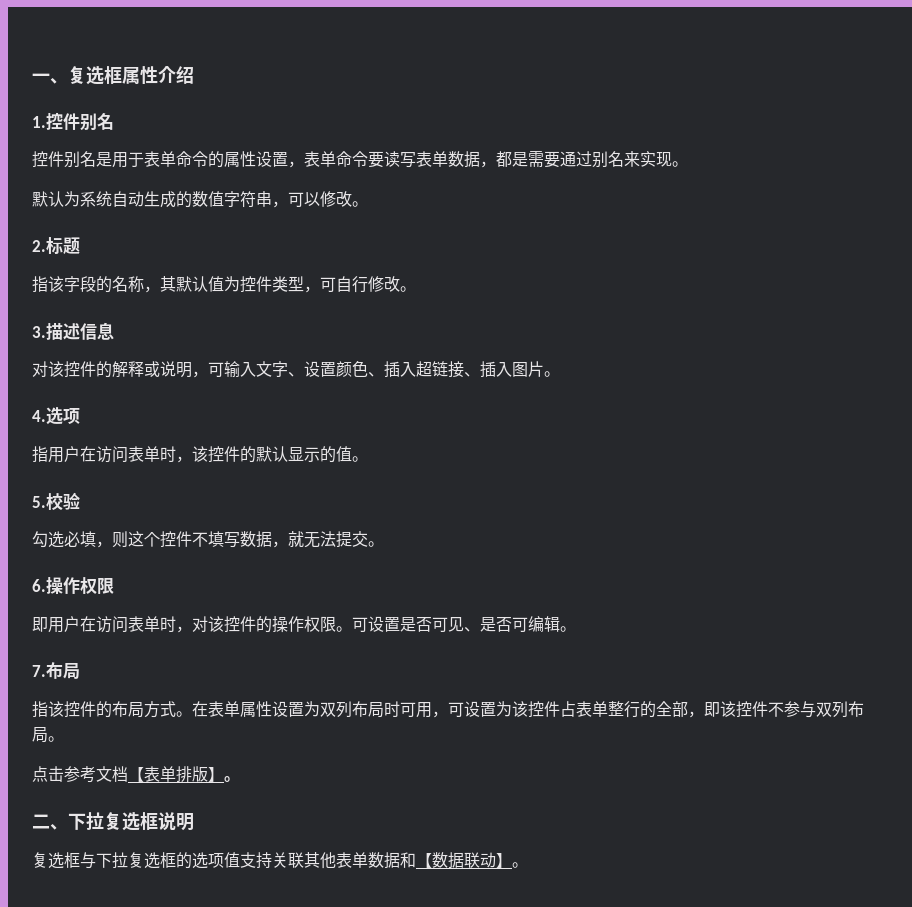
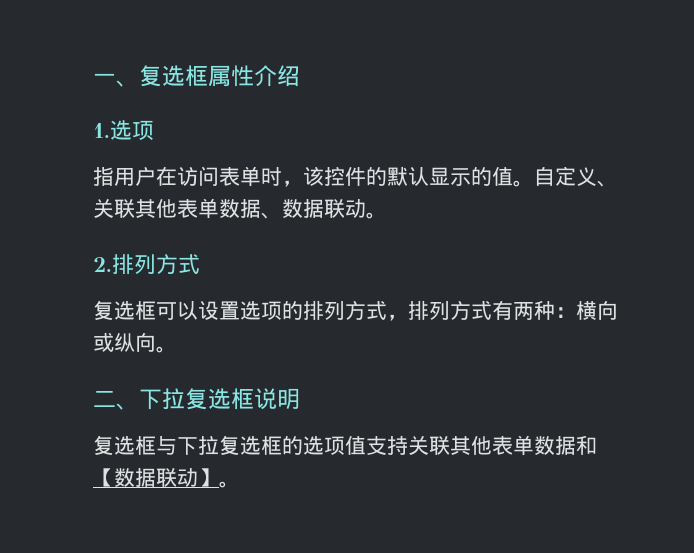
- 1.控件别名
- 控件别名是用于表单命令的属性设置，表单命令要读写表单数据，都是需要通过别名来实现。
- 默认为系统自动生成的数值字符串，可以修改。
- 2.标题
- 指该字段的名称，其默认值为控件类型，可自行修改。
- 3.描述信息
- 对该控件的解释或说明，可输入文字、设置颜色、插入超链接、插入图片。
- 4.选项
+ 1.选项
- 指用户在访问表单时，该控件的默认显示的值。
- 5.校验
- 勾选必填，则这个控件不填写数据，就无法提交。
- 6.操作权限
- 即用户在访问表单时，对该控件的操作权限。可设置是否可见、是否可编辑。
- 7.布局
- 指该控件的布局方式。在表单属性设置为双列布局时可用，可设置为该控件占表单整行的全部，即该控件不参与双列布局。
- 点击参考文档【表单排版】。
+ 指用户在访问表单时，该控件的默认显示的值。自定义、关联其他表单数据、数据联动。
+ 2.排列方式
+ 复选框可以设置选项的排列方式，排列方式有两种：横向或纵向。

